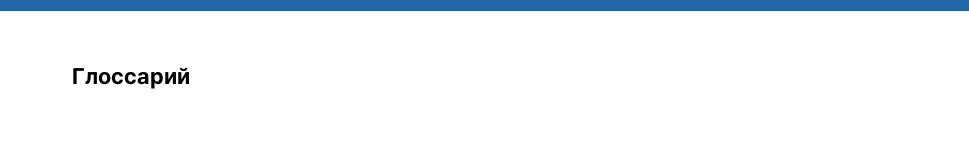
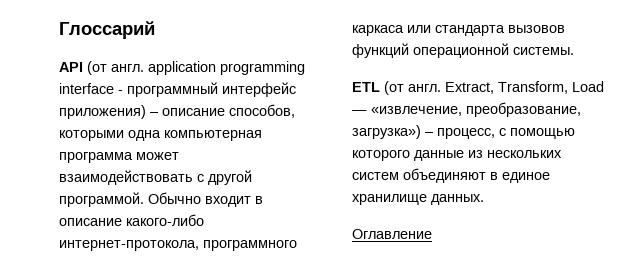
+ API (от англ. application programming interface - программный интерфейс приложения) – описание способов, которыми одна компьютерная программа может взаимодействовать с другой программой. Обычно входит в описание какого-либо интернет-протокола, программного каркаса или стандарта вызовов функций операционной системы.
+ ETL (от англ. Extract, Transform, Load — «извлечение, преобразование, загрузка») – процесс, с помощью которого данные из нескольких систем объединяют в единое хранилище данных.
+ Оглавление

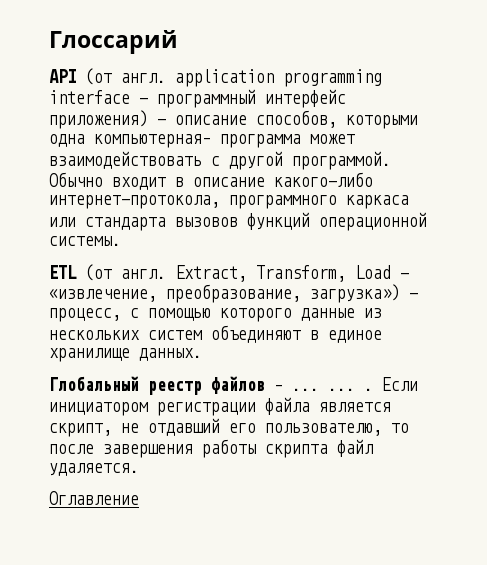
- API (от англ. application programming interface - программный интерфейс приложения) – описание способов, которыми одна компьютерная программа может взаимодействовать с другой программой.
+ API (от англ. application programming interface — программный интерфейс приложения) — описание способов, которыми одна компьютерная– программа может взаимодействовать с другой программой.
- Extract, Transform, Load — «извлечение, преобразование, загрузка») – процесс, с помощью которого данные из нескольких систем объединяют в единое хранилище данных.
+ Extract, Transform, Load — «извлечение, преобразование, загрузка») — процесс, с помощью которого данные из нескольких систем объединяют в единое хранилище данных.
+ Глобальный реестр файлов – ... ... . Если инициатором регистрации файла является скрипт, не отдавший его пользователю, то после завершения работы скрипта файл удаляется.

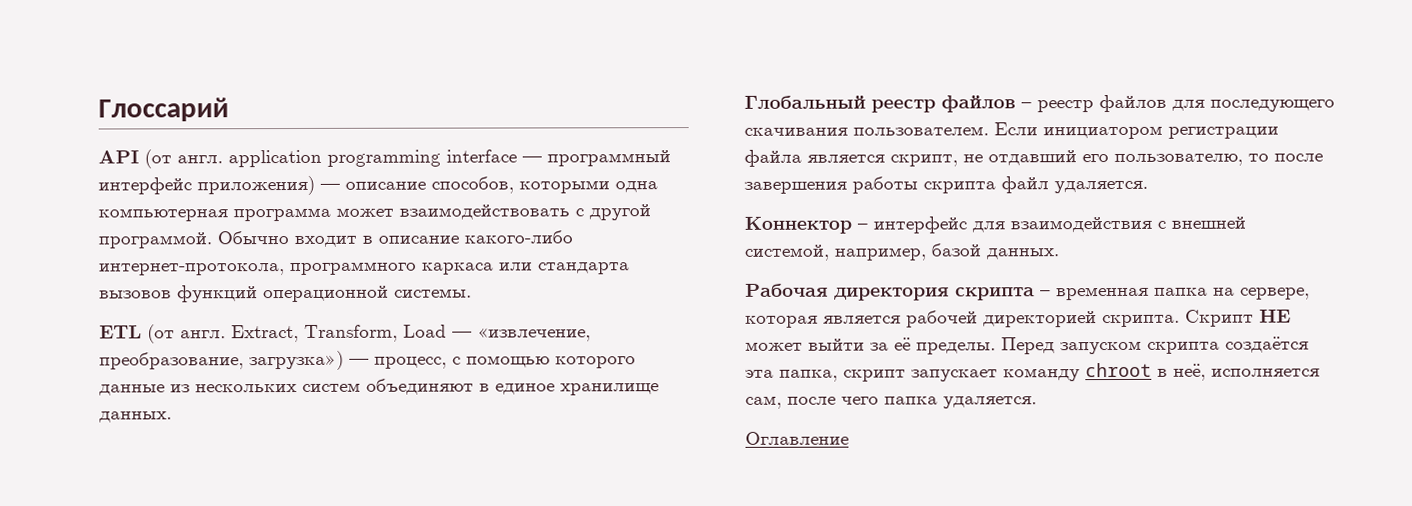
- API (от англ. application programming interface — программный интерфейс приложения) — описание способов, которыми одна компьютерная– программа может взаимодействовать с другой программой.
+ API (от англ. application programming interface — программный интерфейс приложения) — описание способов, которыми одна компьютерная программа может взаимодействовать с другой программой.
- Глобальный реестр файлов – ... ... .
+ Глобальный реестр файлов – реестр файлов для последующего скачивания пользователем.
+ Коннектор – интерфейс для взаимодействия с внешней системой, например, базой данных.
+ Рабочая директория скрипта – временная папка на сервере, которая является рабочей директорией скрипта. Скрипт НЕ может выйти за её пределы. Перед запуском скрипта создаётся эта папка, скрипт запускает команду chroot в неё, исполняется сам, после чего папка удаляется.

